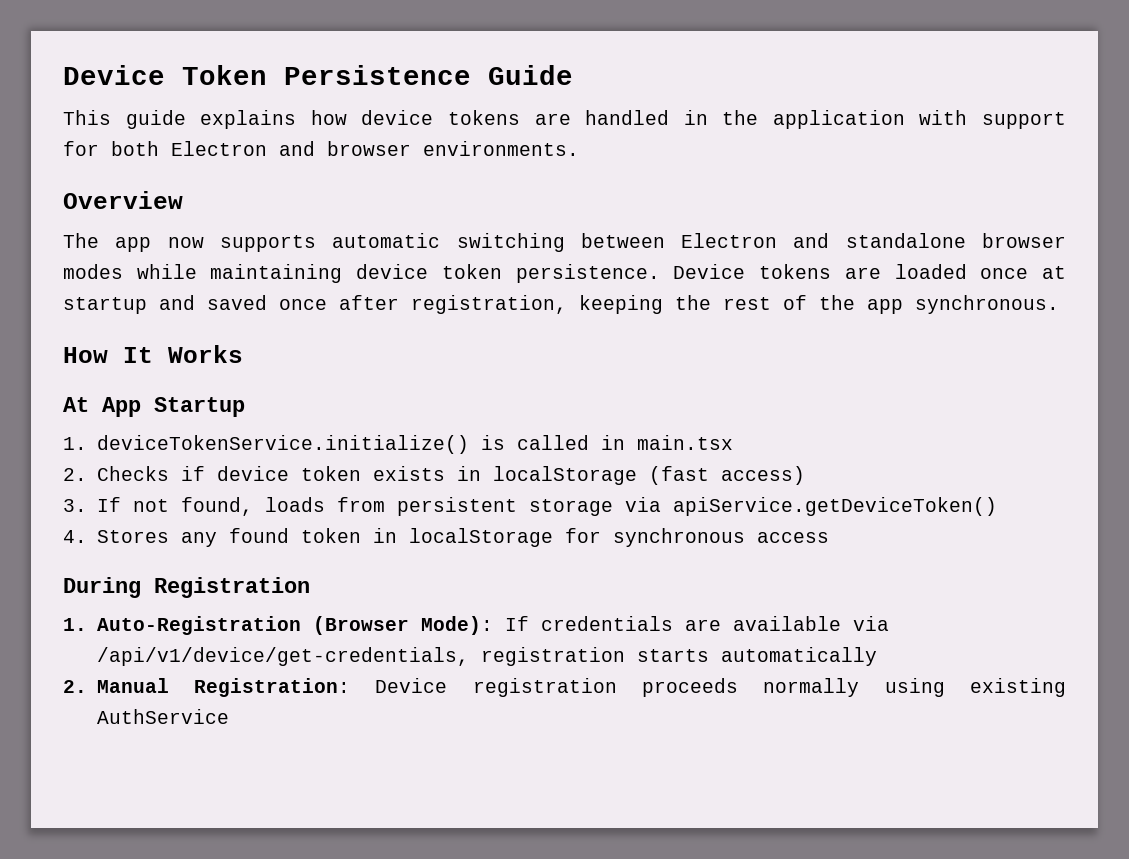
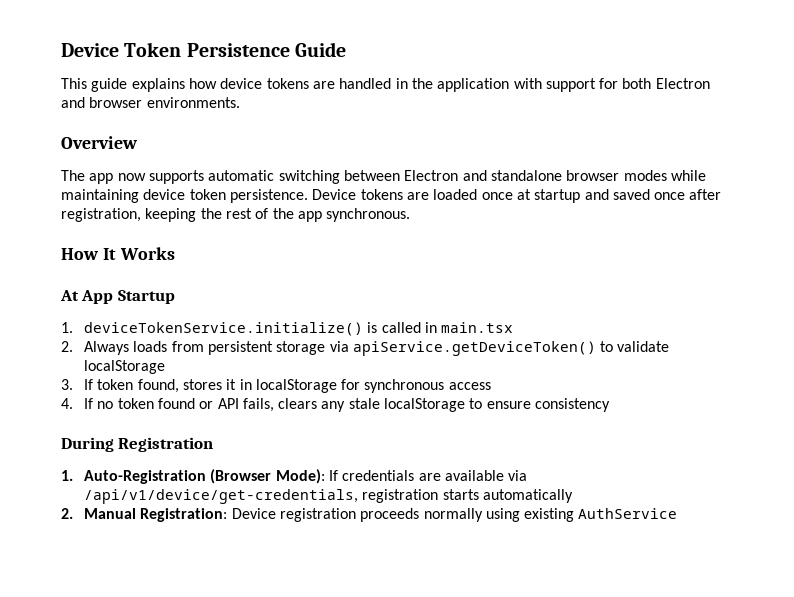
- 2. Checks if device token exists in localStorage (fast access)
- 3. If not found, loads from persistent storage via apiService.getDeviceToken()
- 4. Stores any found token in localStorage for synchronous access
+ 2. Always loads from persistent storage via apiService.getDeviceToken() to validate localStorage
+ 3. If token found, stores it in localStorage for synchronous access
+ 4. If no token found or API fails, clears any stale localStorage to ensure consistency

